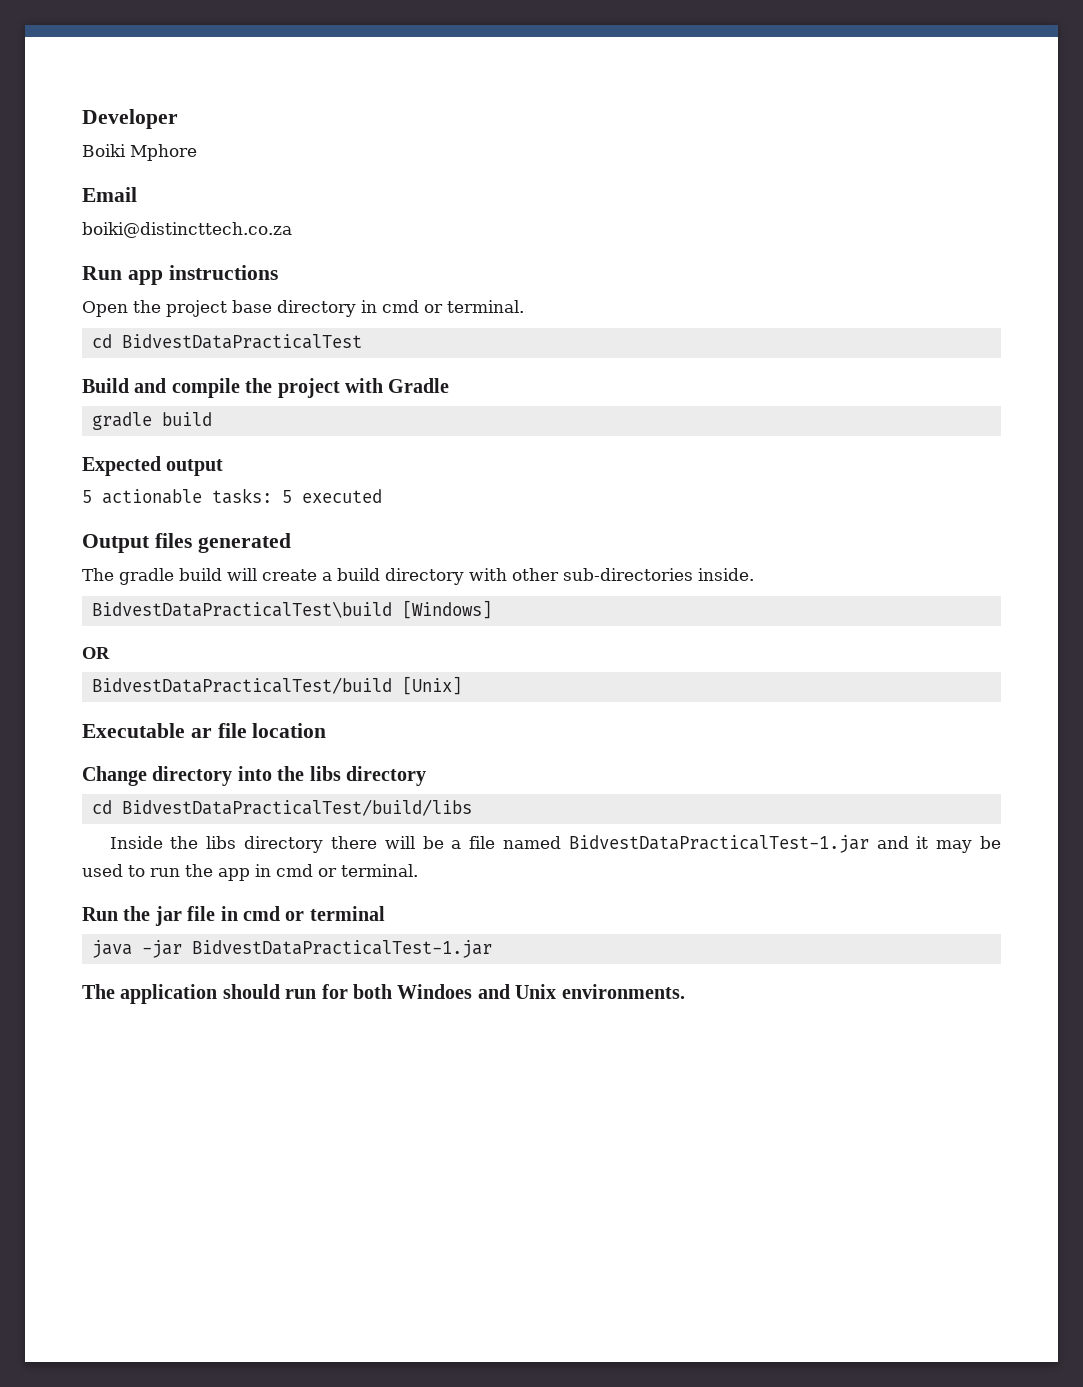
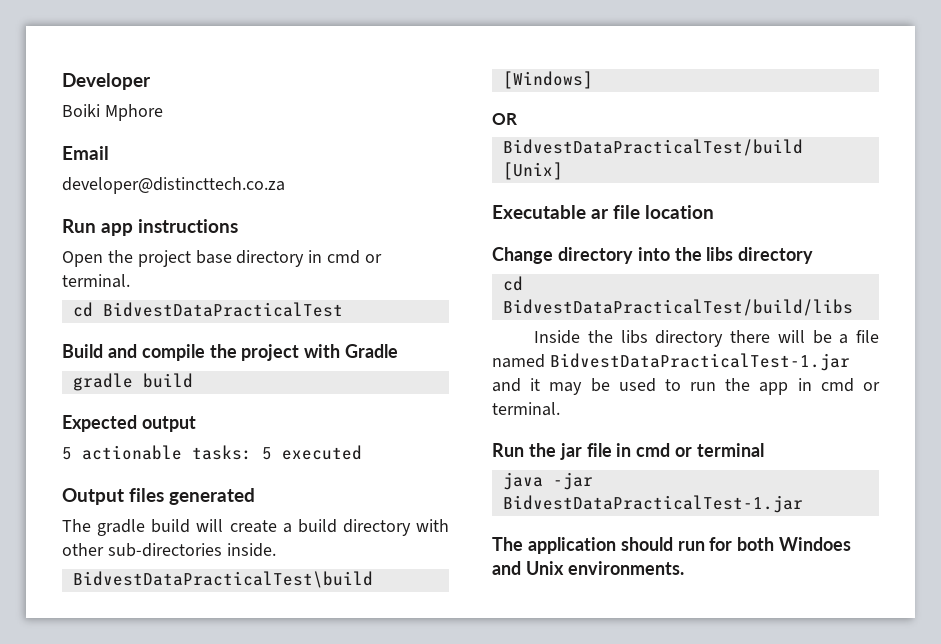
- boiki@distincttech.co.za
+ developer@distincttech.co.za

